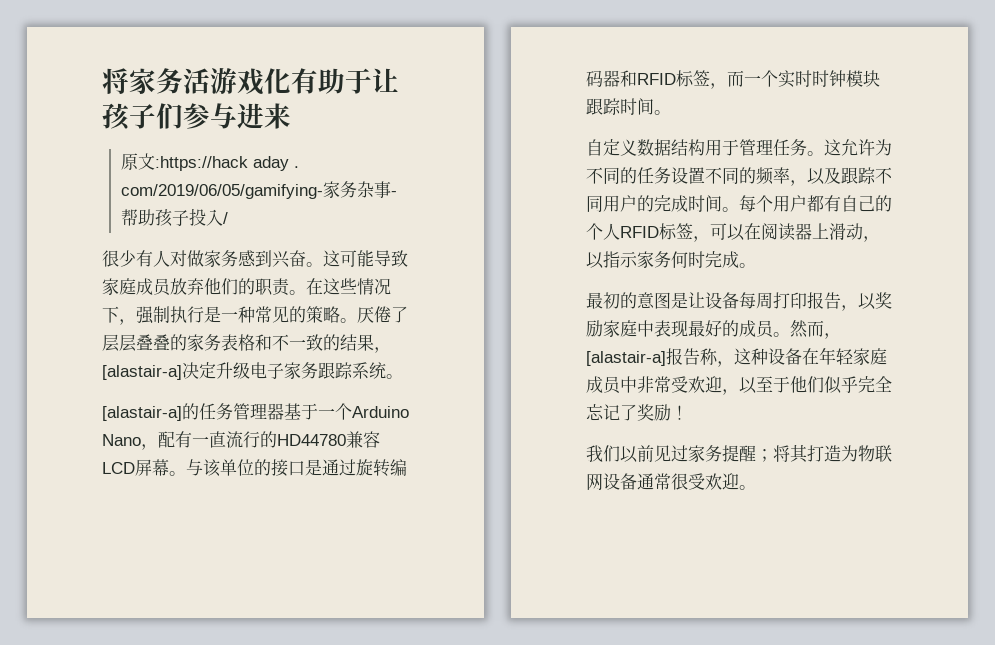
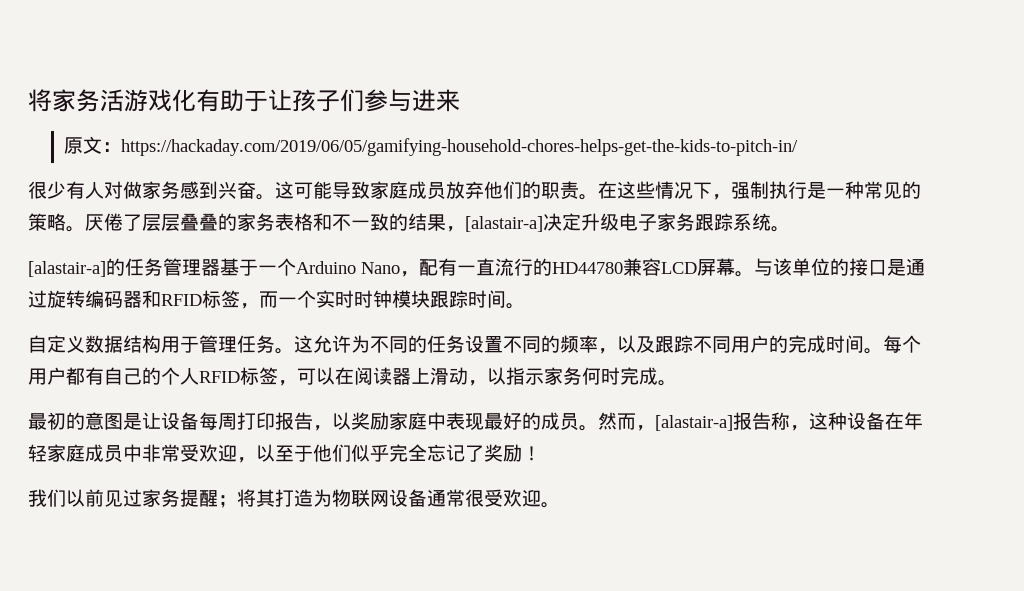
- 原文:https://hack aday . com/2019/06/05/gamifying-家务杂事-帮助孩子投入/
+ 原文：https://hackaday.com/2019/06/05/gamifying-household-chores-helps-get-the-kids-to-pitch-in/

